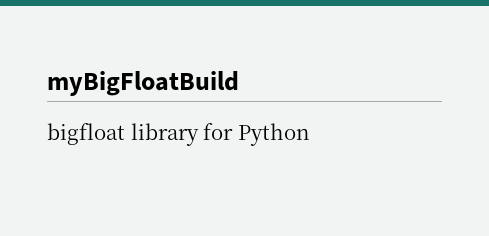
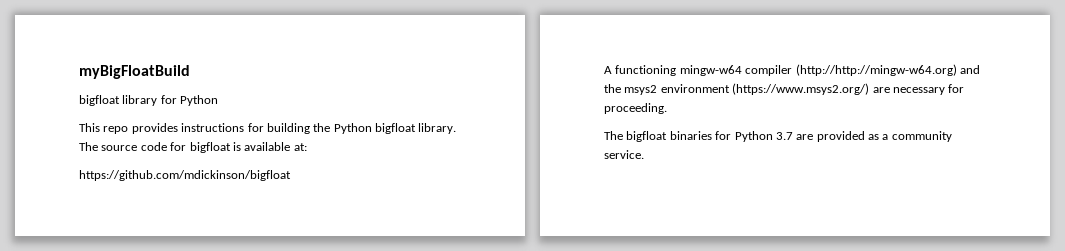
+ This repo provides instructions for building the Python bigfloat library. The source code for bigfloat is available at:
+ https://github.com/mdickinson/bigfloat
+ A functioning mingw-w64 compiler (http://http://mingw-w64.org) and the msys2 environment (https://www.msys2.org/) are necessary for proceeding.
+ The bigfloat binaries for Python 3.7 are provided as a community service.

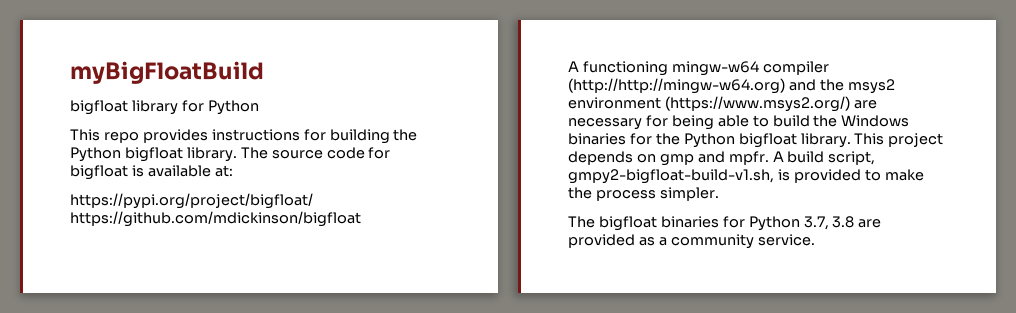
- https://github.com/mdickinson/bigfloat
+ https://pypi.org/project/bigfloat/ https://github.com/mdickinson/bigfloat
- A functioning mingw-w64 compiler (http://http://mingw-w64.org) and the msys2 environment (https://www.msys2.org/) are necessary for proceeding.
+ A functioning mingw-w64 compiler (http://http://mingw-w64.org) and the msys2 environment (https://www.msys2.org/) are necessary for being able to build the Windows binaries for the Python bigfloat library. This project depends on gmp and mpfr. A build script, gmpy2-bigfloat-build-v1.sh, is provided to make the process simpler.
- The bigfloat binaries for Python 3.7 are provided as a community service.
+ The bigfloat binaries for Python 3.7, 3.8 are provided as a community service.

